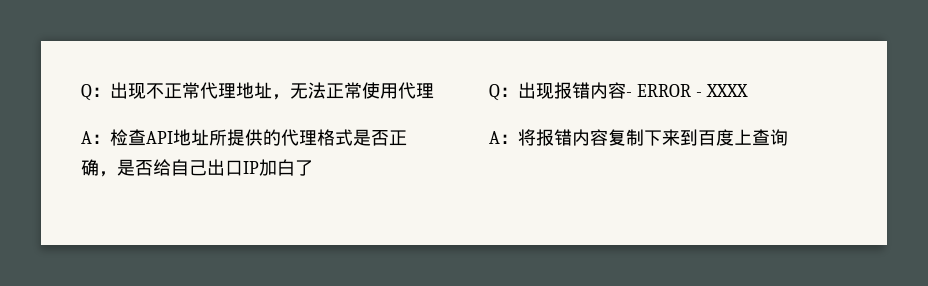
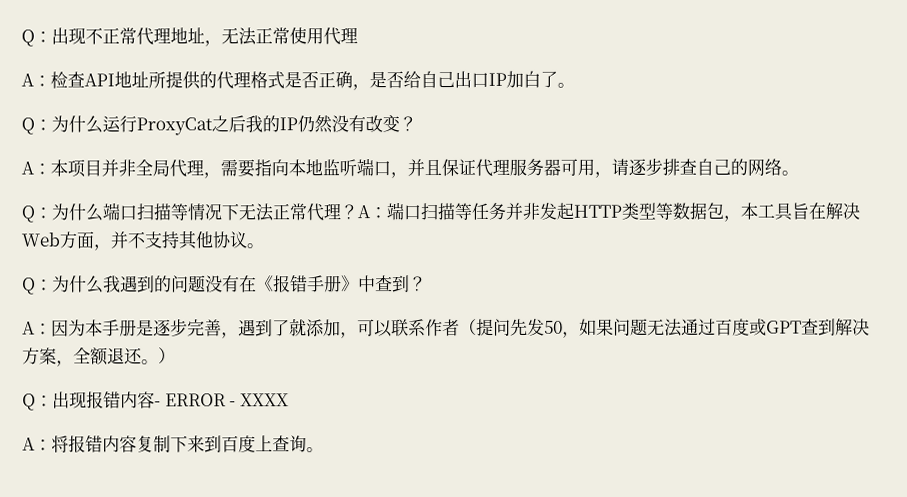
- A：检查API地址所提供的代理格式是否正确，是否给自己出口IP加白了
+ A：检查API地址所提供的代理格式是否正确，是否给自己出口IP加白了。
+ Q：为什么运行ProxyCat之后我的IP仍然没有改变？
+ A：本项目并非全局代理，需要指向本地监听端口，并且保证代理服务器可用，请逐步排查自己的网络。
+ Q：为什么端口扫描等情况下无法正常代理？A：端口扫描等任务并非发起HTTP类型等数据包，本工具旨在解决Web方面，并不支持其他协议。
+ Q：为什么我遇到的问题没有在《报错手册》中查到？
+ A：因为本手册是逐步完善，遇到了就添加，可以联系作者（提问先发50，如果问题无法通过百度或GPT查到解决方案，全额退还。）
- A：将报错内容复制下来到百度上查询
+ A：将报错内容复制下来到百度上查询。

